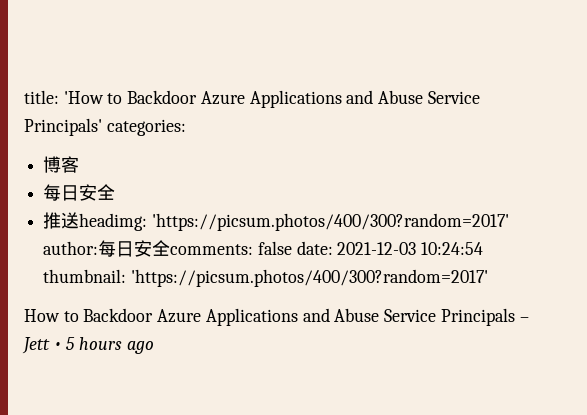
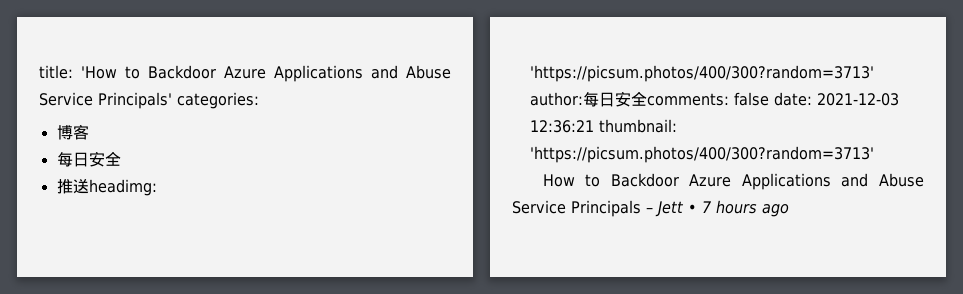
- 推送headimg: 'https://picsum.photos/400/300?random=2017' author:每日安全comments: false date: 2021-12-03 10:24:54 thumbnail: 'https://picsum.photos/400/300?random=2017'
+ 推送headimg: 'https://picsum.photos/400/300?random=3713' author:每日安全comments: false date: 2021-12-03 12:36:21 thumbnail: 'https://picsum.photos/400/300?random=3713'
- How to Backdoor Azure Applications and Abuse Service Principals – Jett • 5 hours ago
+ How to Backdoor Azure Applications and Abuse Service Principals – Jett • 7 hours ago

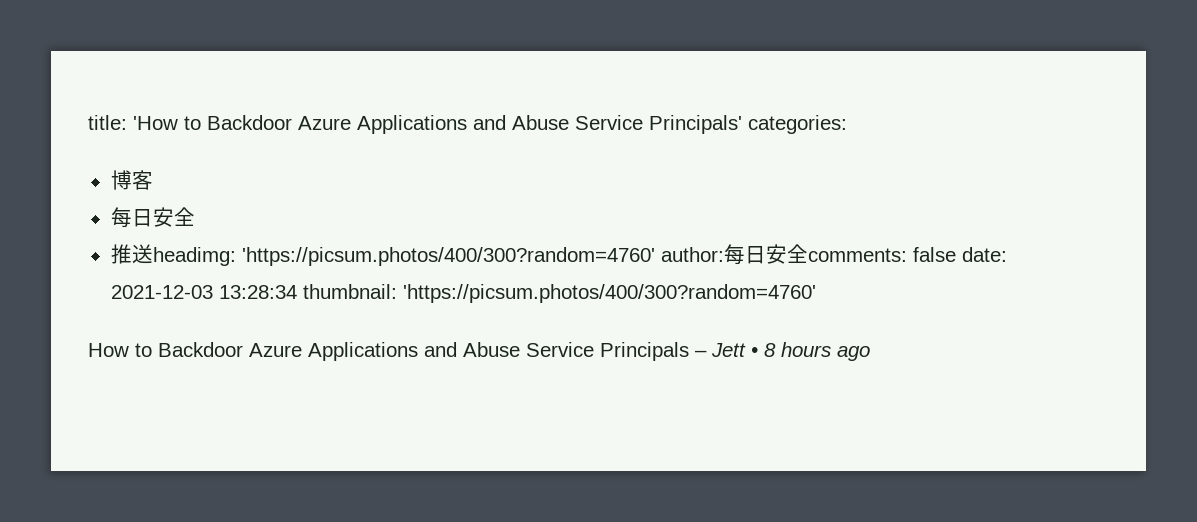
- 推送headimg: 'https://picsum.photos/400/300?random=3713' author:每日安全comments: false date: 2021-12-03 12:36:21 thumbnail: 'https://picsum.photos/400/300?random=3713'
+ 推送headimg: 'https://picsum.photos/400/300?random=4760' author:每日安全comments: false date: 2021-12-03 13:28:34 thumbnail: 'https://picsum.photos/400/300?random=4760'
- How to Backdoor Azure Applications and Abuse Service Principals – Jett • 7 hours ago
+ How to Backdoor Azure Applications and Abuse Service Principals – Jett • 8 hours ago

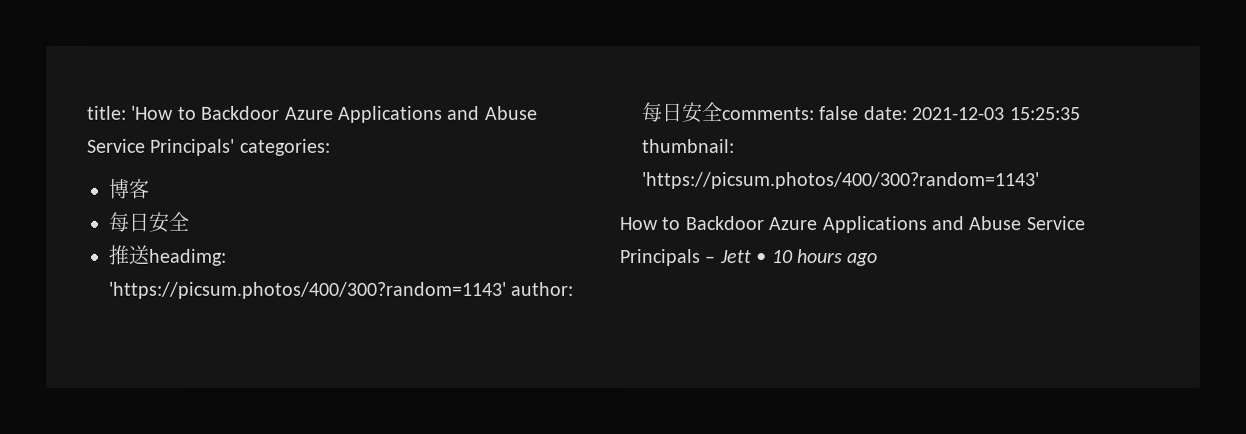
- 推送headimg: 'https://picsum.photos/400/300?random=4760' author:每日安全comments: false date: 2021-12-03 13:28:34 thumbnail: 'https://picsum.photos/400/300?random=4760'
+ 推送headimg: 'https://picsum.photos/400/300?random=1143' author:每日安全comments: false date: 2021-12-03 15:25:35 thumbnail: 'https://picsum.photos/400/300?random=1143'
- How to Backdoor Azure Applications and Abuse Service Principals – Jett • 8 hours ago
+ How to Backdoor Azure Applications and Abuse Service Principals – Jett • 10 hours ago

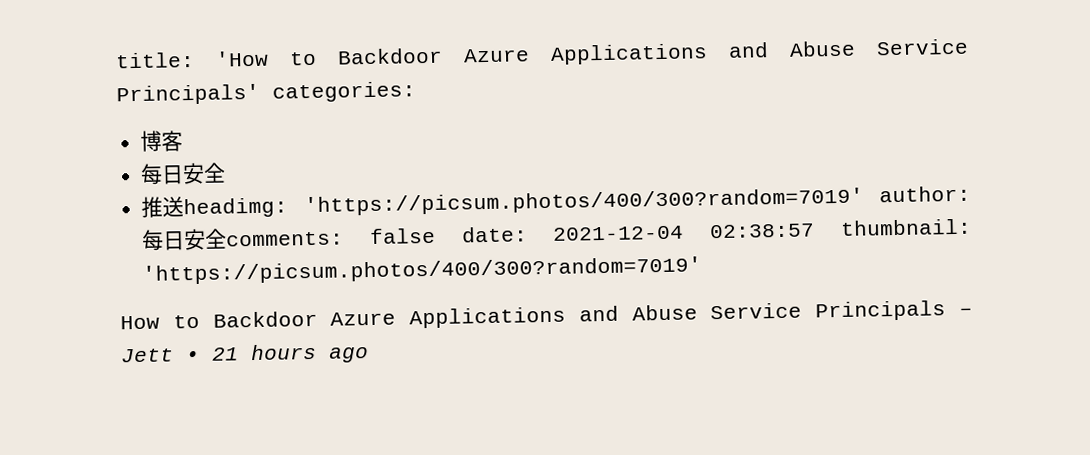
- 推送headimg: 'https://picsum.photos/400/300?random=1143' author:每日安全comments: false date: 2021-12-03 15:25:35 thumbnail: 'https://picsum.photos/400/300?random=1143'
+ 推送headimg: 'https://picsum.photos/400/300?random=7019' author:每日安全comments: false date: 2021-12-04 02:38:57 thumbnail: 'https://picsum.photos/400/300?random=7019'
- How to Backdoor Azure Applications and Abuse Service Principals – Jett • 10 hours ago
+ How to Backdoor Azure Applications and Abuse Service Principals – Jett • 21 hours ago

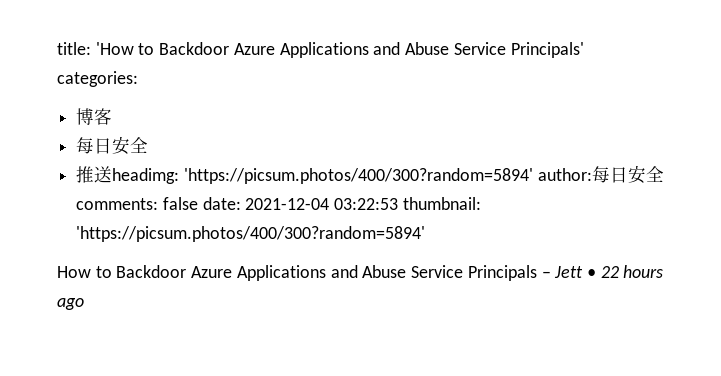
- 推送headimg: 'https://picsum.photos/400/300?random=7019' author:每日安全comments: false date: 2021-12-04 02:38:57 thumbnail: 'https://picsum.photos/400/300?random=7019'
+ 推送headimg: 'https://picsum.photos/400/300?random=5894' author:每日安全comments: false date: 2021-12-04 03:22:53 thumbnail: 'https://picsum.photos/400/300?random=5894'
- How to Backdoor Azure Applications and Abuse Service Principals – Jett • 21 hours ago
+ How to Backdoor Azure Applications and Abuse Service Principals – Jett • 22 hours ago

